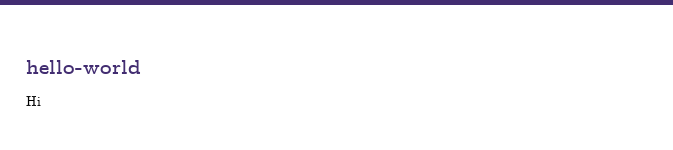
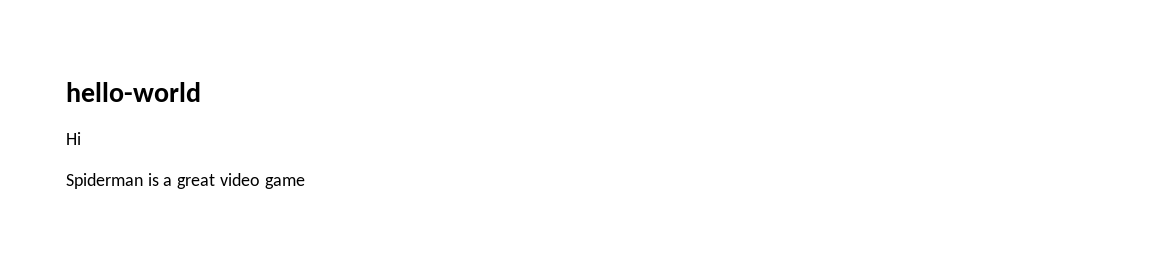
+ Spiderman is a great video game

